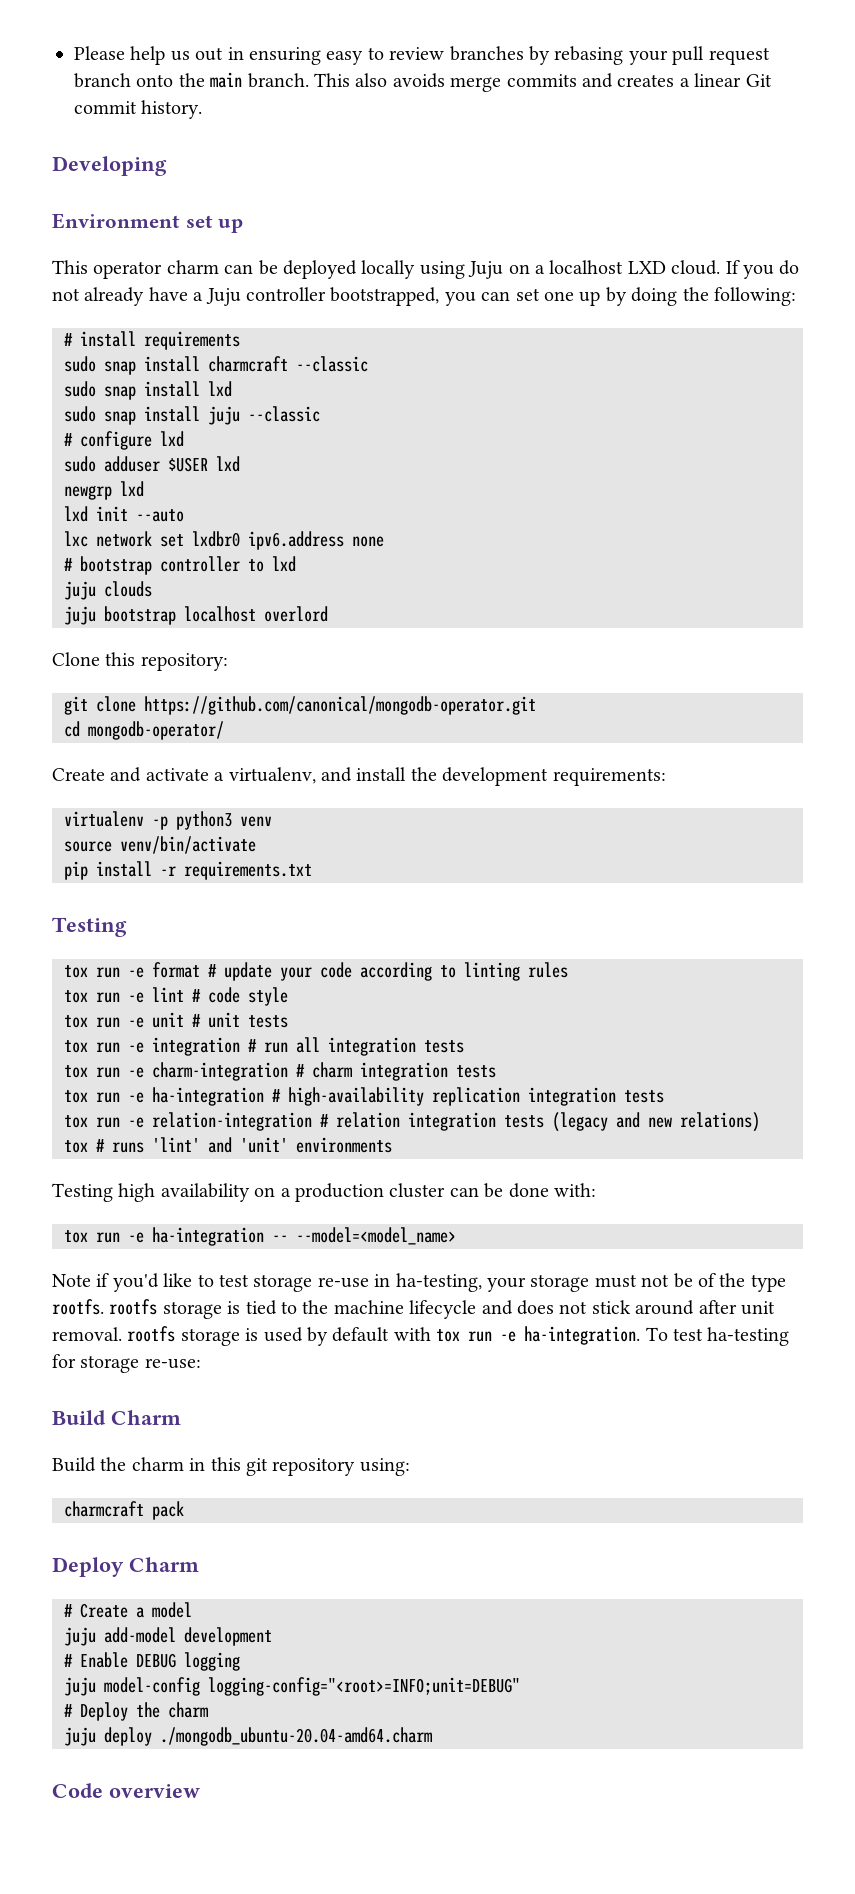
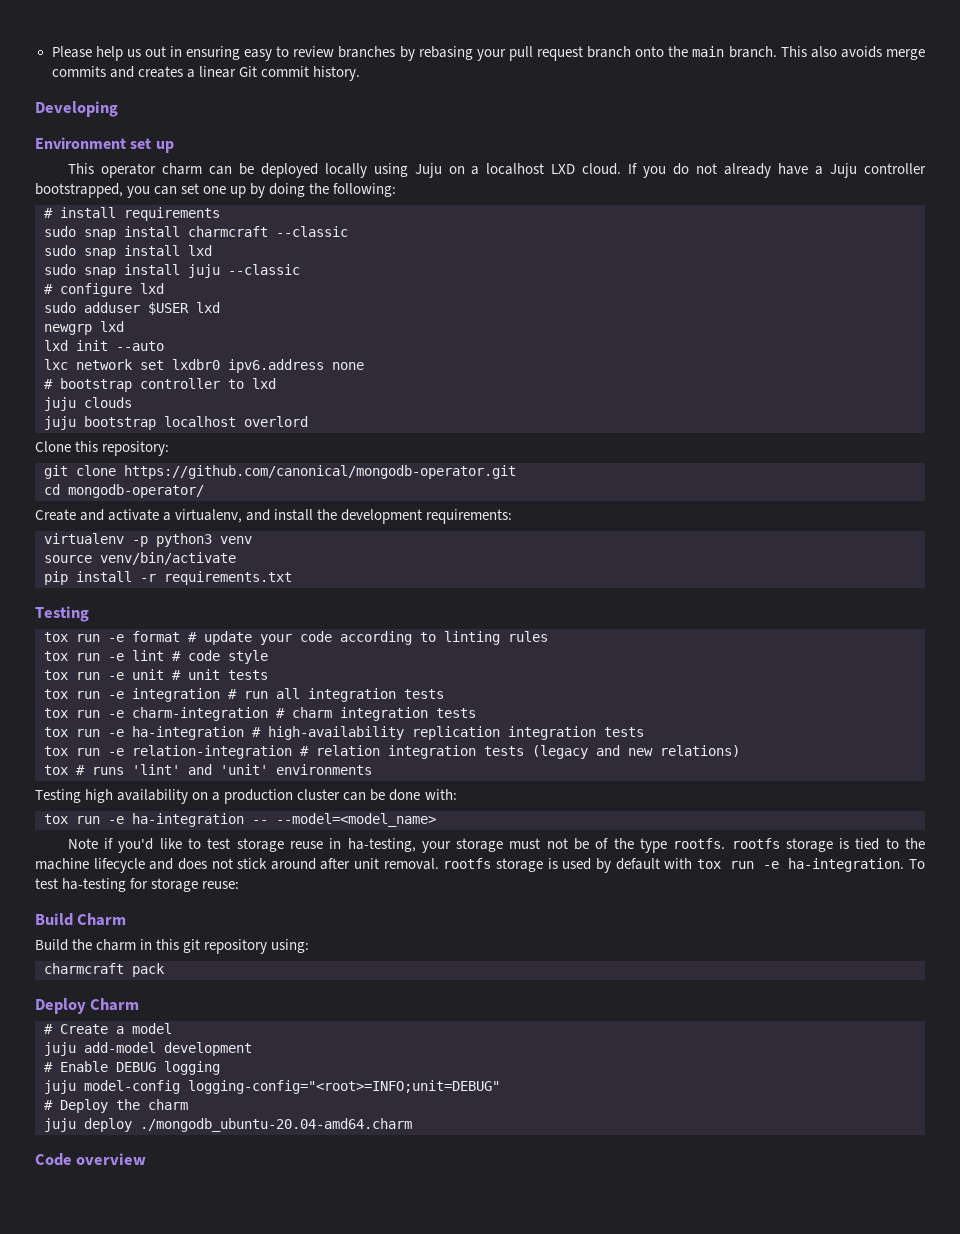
- Note if you'd like to test storage re-use in ha-testing, your storage must not be of the type rootfs. rootfs storage is tied to the machine lifecycle and does not stick around after unit removal. rootfs storage is used by default with tox run -e ha-integration.
+ Note if you'd like to test storage reuse in ha-testing, your storage must not be of the type rootfs. rootfs storage is tied to the machine lifecycle and does not stick around after unit removal. rootfs storage is used by default with tox run -e ha-integration.
- To test ha-testing for storage re-use:
+ To test ha-testing for storage reuse:

